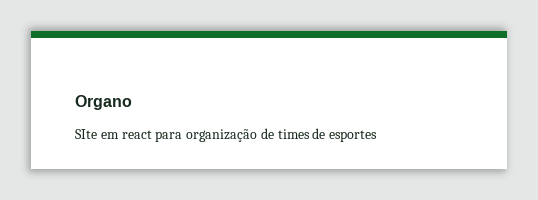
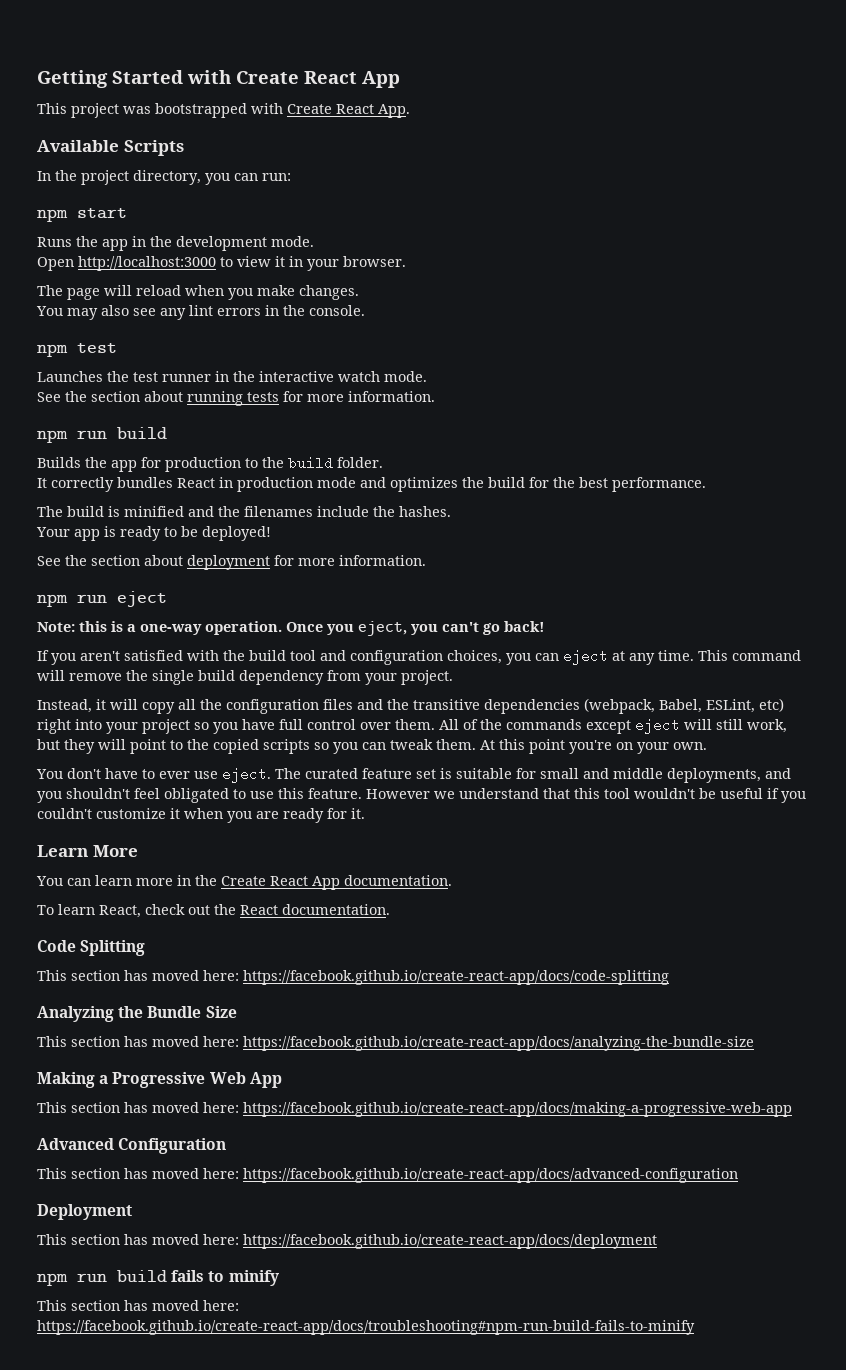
- Organo
- SIte em react para organização de times de esportes
+ Getting Started with Create React App
+ This project was bootstrapped with Create React App.
+ Available Scripts
+ In the project directory, you can run:
+ npm start
+ Runs the app in the development mode.
+ Open http://localhost:3000 to view it in your browser.
+ The page will reload when you make changes.
+ You may also see any lint errors in the console.
+ npm test
+ Launches the test runner in the interactive watch mode.
+ See the section about running tests for more information.
+ npm run build
+ Builds the app for production to the build folder.
+ It correctly bundles React in production mode and optimizes the build for the best performance.
+ The build is minified and the filenames include the hashes.
+ Your app is ready to be deployed!
+ See the section about deployment for more information.
+ npm run eject
+ Note: this is a one-way operation. Once you eject, you can't go back!
+ If you aren't satisfied with the build tool and configuration choices, you can eject at any time. This command will remove the single build dependency from your project.
+ Instead, it will copy all the configuration files and the transitive dependencies (webpack, Babel, ESLint, etc) right into your project so you have full control over them. All of the commands except eject will still work, but they will point to the copied scripts so you can tweak them. At this point you're on your own.
+ You don't have to ever use eject. The curated feature set is suitable for small and middle deployments, and you shouldn't feel obligated to use this feature. However we understand that this tool wouldn't be useful if you couldn't customize it when you are ready for it.
+ Learn More
+ You can learn more in the Create React App documentation.
+ To learn React, check out the React documentation.
+ Code Splitting
+ This section has moved here: https://facebook.github.io/create-react-app/docs/code-splitting
+ Analyzing the Bundle Size
+ This section has moved here: https://facebook.github.io/create-react-app/docs/analyzing-the-bundle-size
+ Making a Progressive Web App
+ This section has moved here: https://facebook.github.io/create-react-app/docs/making-a-progressive-web-app
+ Advanced Configuration
+ This section has moved here: https://facebook.github.io/create-react-app/docs/advanced-configuration
+ Deployment
+ This section has moved here: https://facebook.github.io/create-react-app/docs/deployment
+ npm run build fails to minify
+ This section has moved here: https://facebook.github.io/create-react-app/docs/troubleshooting#npm-run-build-fails-to-minify

